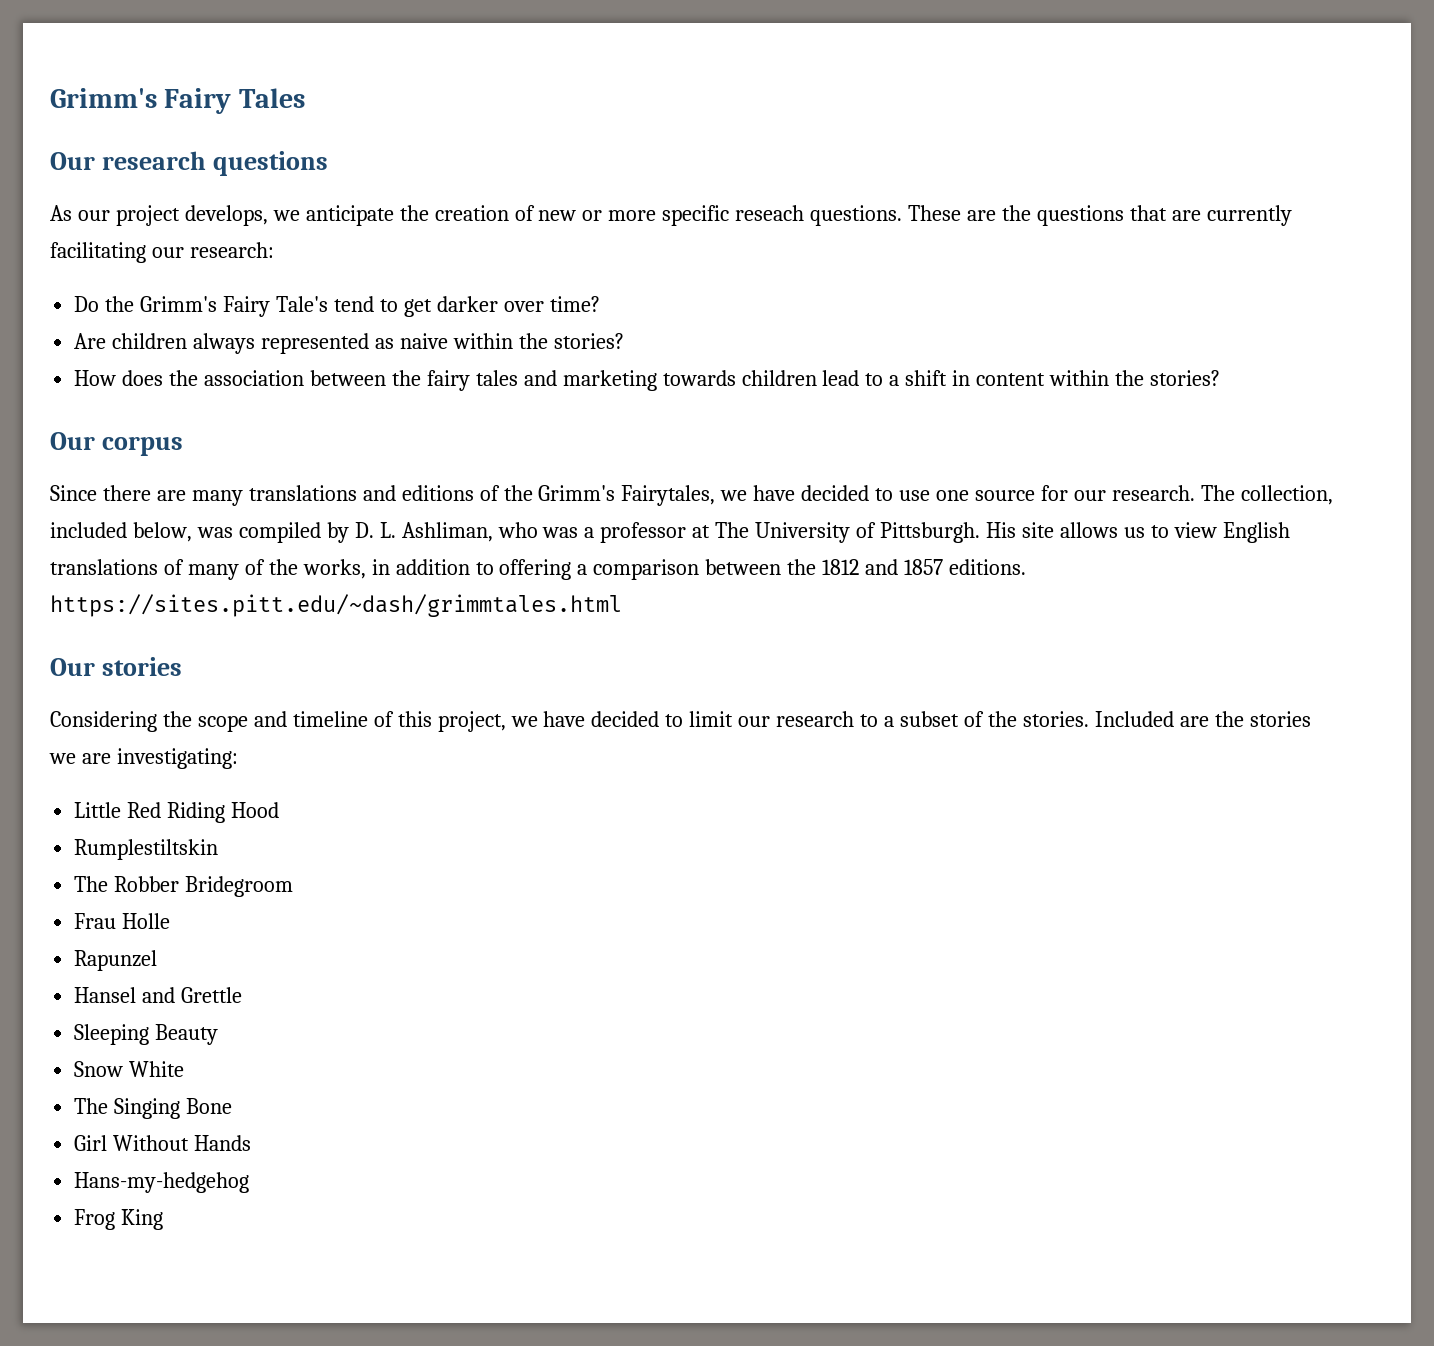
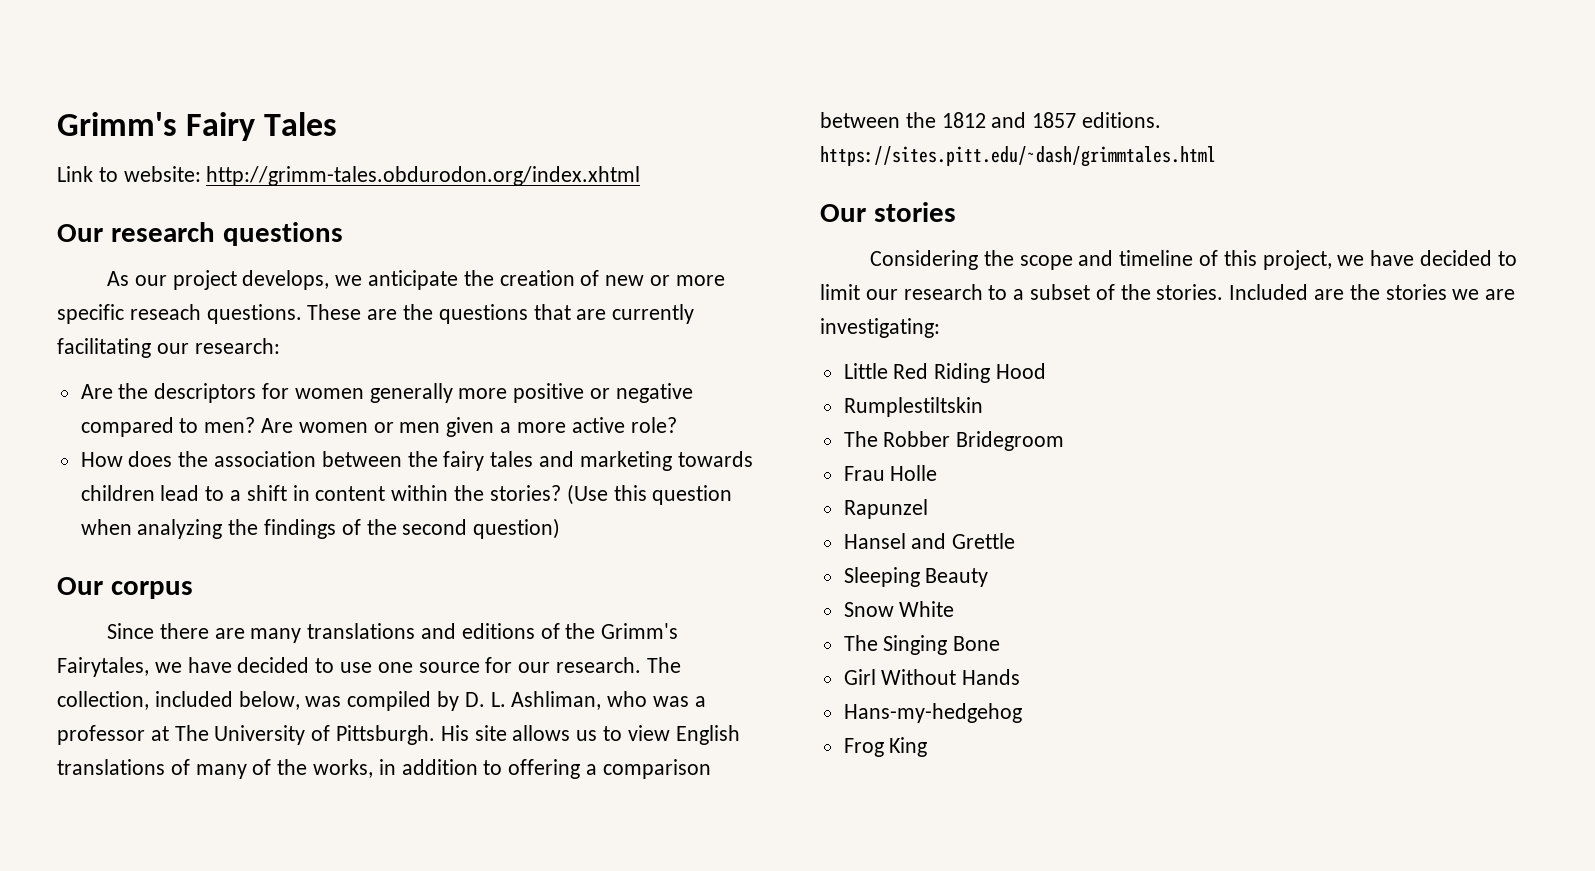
+ Link to website: http://grimm-tales.obdurodon.org/index.xhtml
- Do the Grimm's Fairy Tale's tend to get darker over time?
- Are children always represented as naive within the stories?
+ Are the descriptors for women generally more positive or negative compared to men? Are women or men given a more active role?
+ (Use this question when analyzing the findings of the second question)

